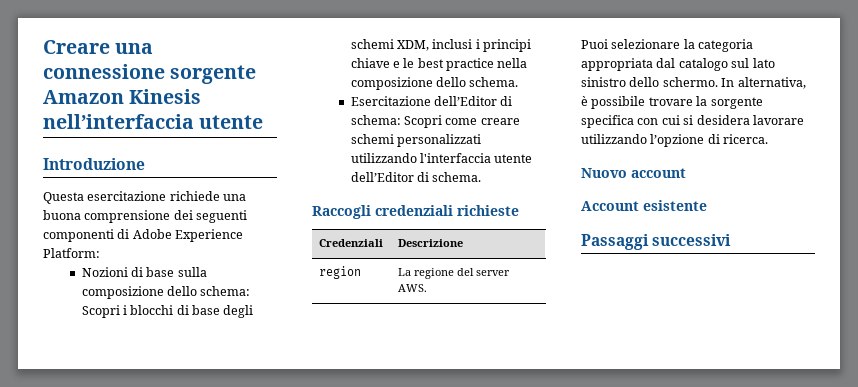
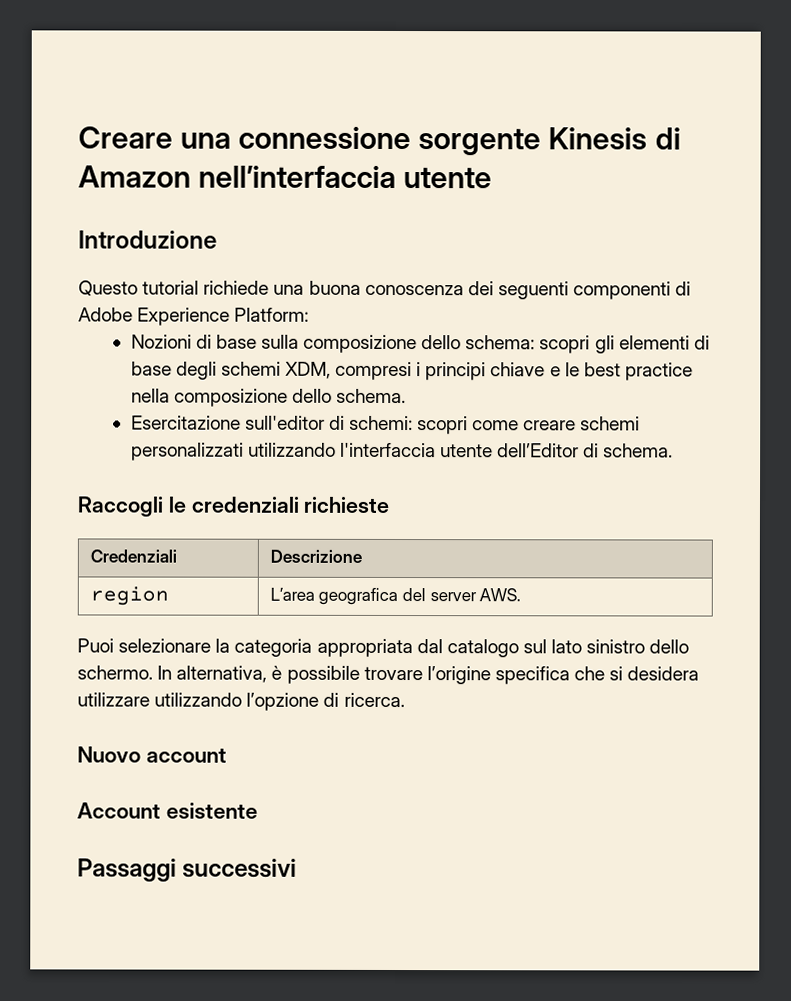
- Creare una connessione sorgente Amazon Kinesis nell’interfaccia utente
+ Creare una connessione sorgente Kinesis di Amazon nell’interfaccia utente
- Questa esercitazione richiede una buona comprensione dei seguenti componenti di Adobe Experience Platform:
+ Questo tutorial richiede una buona conoscenza dei seguenti componenti di Adobe Experience Platform:
- Nozioni di base sulla composizione dello schema: Scopri i blocchi di base degli schemi XDM, inclusi i principi chiave e le best practice nella composizione dello schema.
+ Nozioni di base sulla composizione dello schema: scopri gli elementi di base degli schemi XDM, compresi i principi chiave e le best practice nella composizione dello schema.
- Esercitazione dell’Editor di schema: Scopri come creare schemi personalizzati utilizzando l'interfaccia utente dell’Editor di schema.
+ Esercitazione sull'editor di schemi: scopri come creare schemi personalizzati utilizzando l'interfaccia utente dell’Editor di schema.
- Raccogli credenziali richieste
+ Raccogli le credenziali richieste
- region | La regione del server AWS.
+ region | L’area geografica del server AWS.
- In alternativa, è possibile trovare la sorgente specifica con cui si desidera lavorare utilizzando l’opzione di ricerca.
+ In alternativa, è possibile trovare l’origine specifica che si desidera utilizzare utilizzando l’opzione di ricerca.

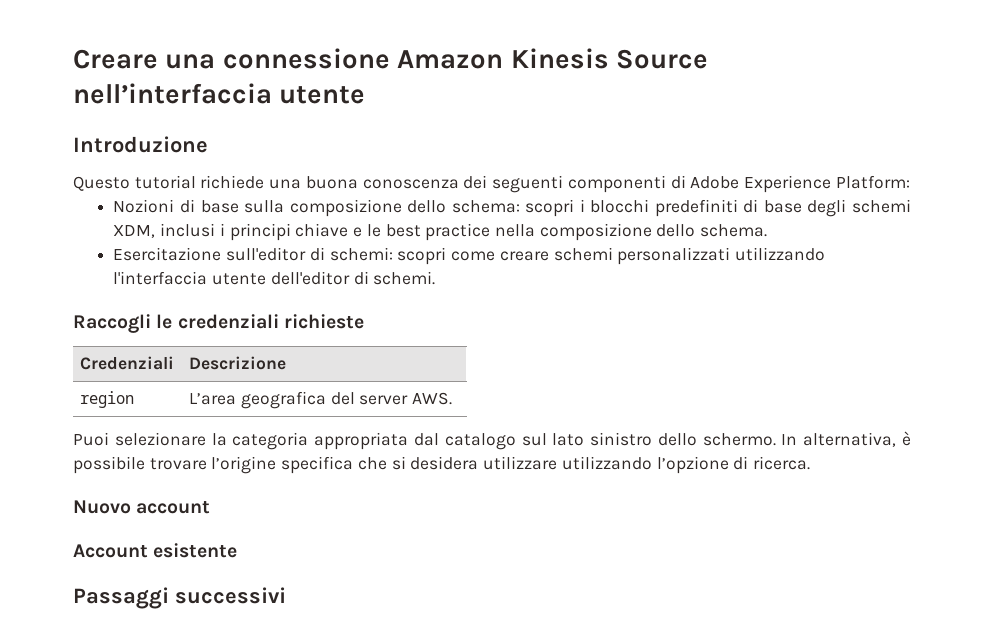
- Creare una connessione sorgente Kinesis di Amazon nell’interfaccia utente
+ Creare una connessione Amazon Kinesis Source nell’interfaccia utente
- Nozioni di base sulla composizione dello schema: scopri gli elementi di base degli schemi XDM, compresi i principi chiave e le best practice nella composizione dello schema.
+ Nozioni di base sulla composizione dello schema: scopri i blocchi predefiniti di base degli schemi XDM, inclusi i principi chiave e le best practice nella composizione dello schema.
- Esercitazione sull'editor di schemi: scopri come creare schemi personalizzati utilizzando l'interfaccia utente dell’Editor di schema.
+ Esercitazione sull'editor di schemi: scopri come creare schemi personalizzati utilizzando l'interfaccia utente dell'editor di schemi.

